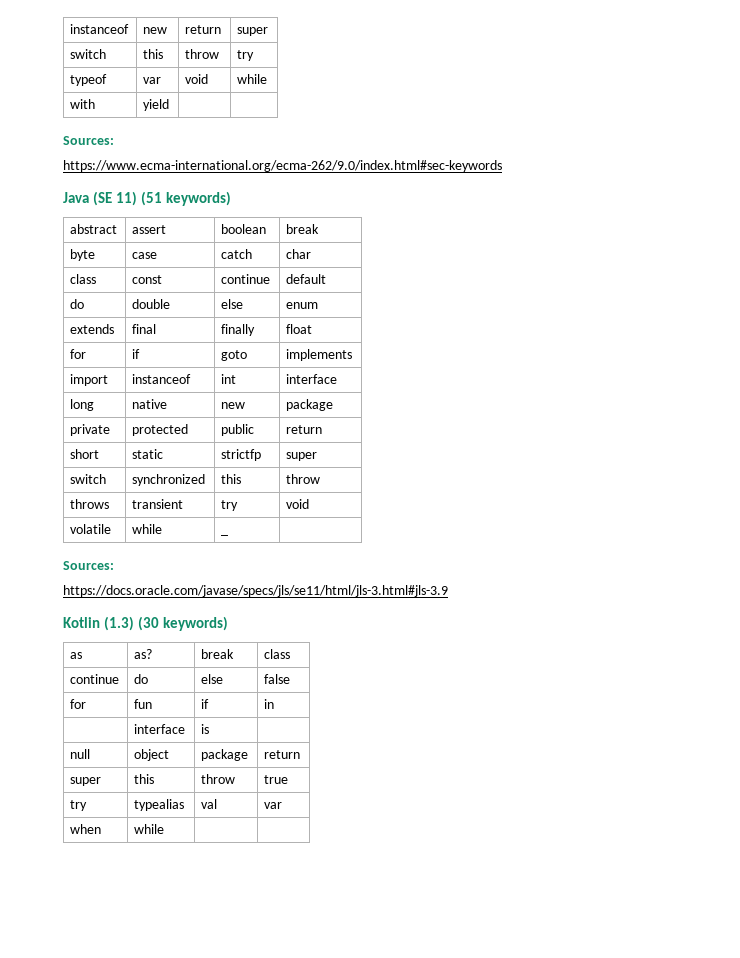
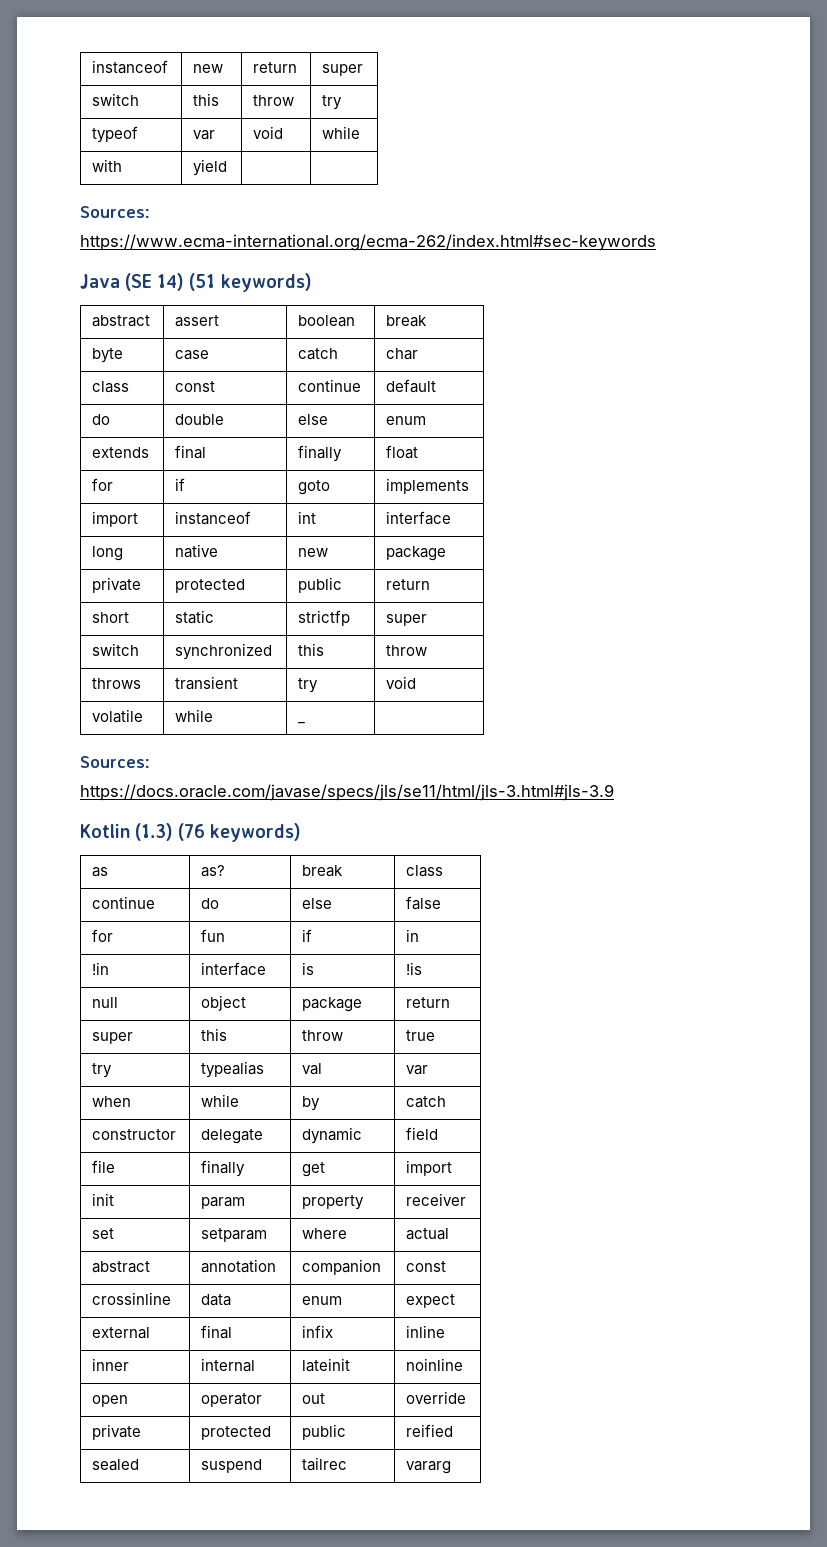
- https://www.ecma-international.org/ecma-262/9.0/index.html#sec-keywords
+ https://www.ecma-international.org/ecma-262/index.html#sec-keywords
- Java (SE 11) (51 keywords)
+ Java (SE 14) (51 keywords)
- Kotlin (1.3) (30 keywords)
+ Kotlin (1.3) (76 keywords)
- | interface | is |
+ !in | interface | is | !is
- when | while | |
+ when | while | by | catch
+ constructor | delegate | dynamic | field
+ file | finally | get | import
+ init | param | property | receiver
+ set | setparam | where | actual
+ abstract | annotation | companion | const
+ crossinline | data | enum | expect
+ external | final | infix | inline
+ inner | internal | lateinit | noinline
+ open | operator | out | override
+ private | protected | public | reified
+ sealed | suspend | tailrec | vararg

